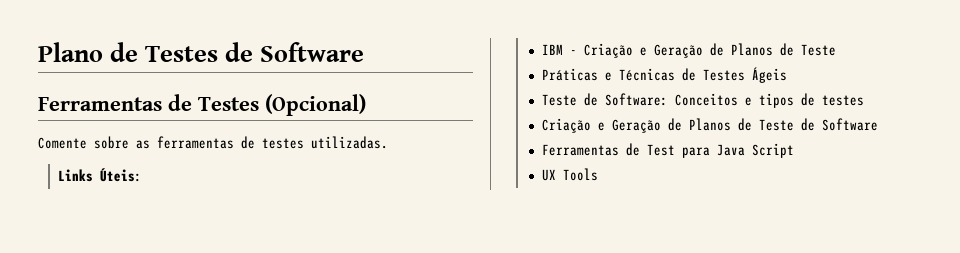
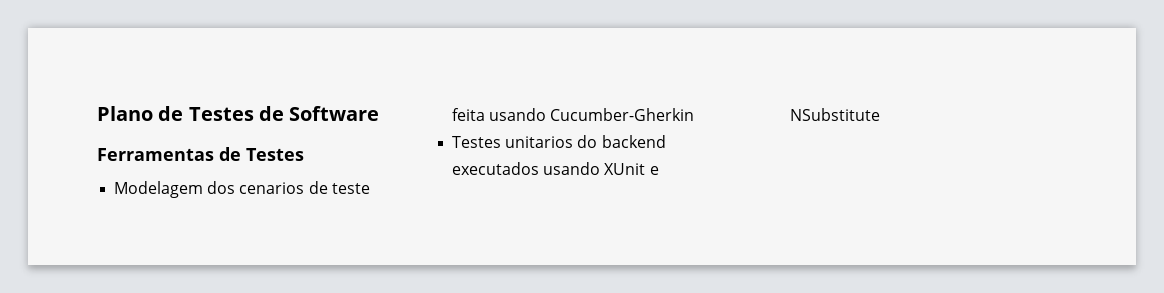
- Ferramentas de Testes (Opcional)
- Comente sobre as ferramentas de testes utilizadas.
- Links Úteis:
- IBM - Criação e Geração de Planos de Teste
- Práticas e Técnicas de Testes Ágeis
- Teste de Software: Conceitos e tipos de testes
- Criação e Geração de Planos de Teste de Software
- Ferramentas de Test para Java Script
- UX Tools
+ Ferramentas de Testes
+ Modelagem dos cenarios de teste feita usando Cucumber-Gherkin
+ Testes unitarios do backend executados usando XUnit e NSubstitute

